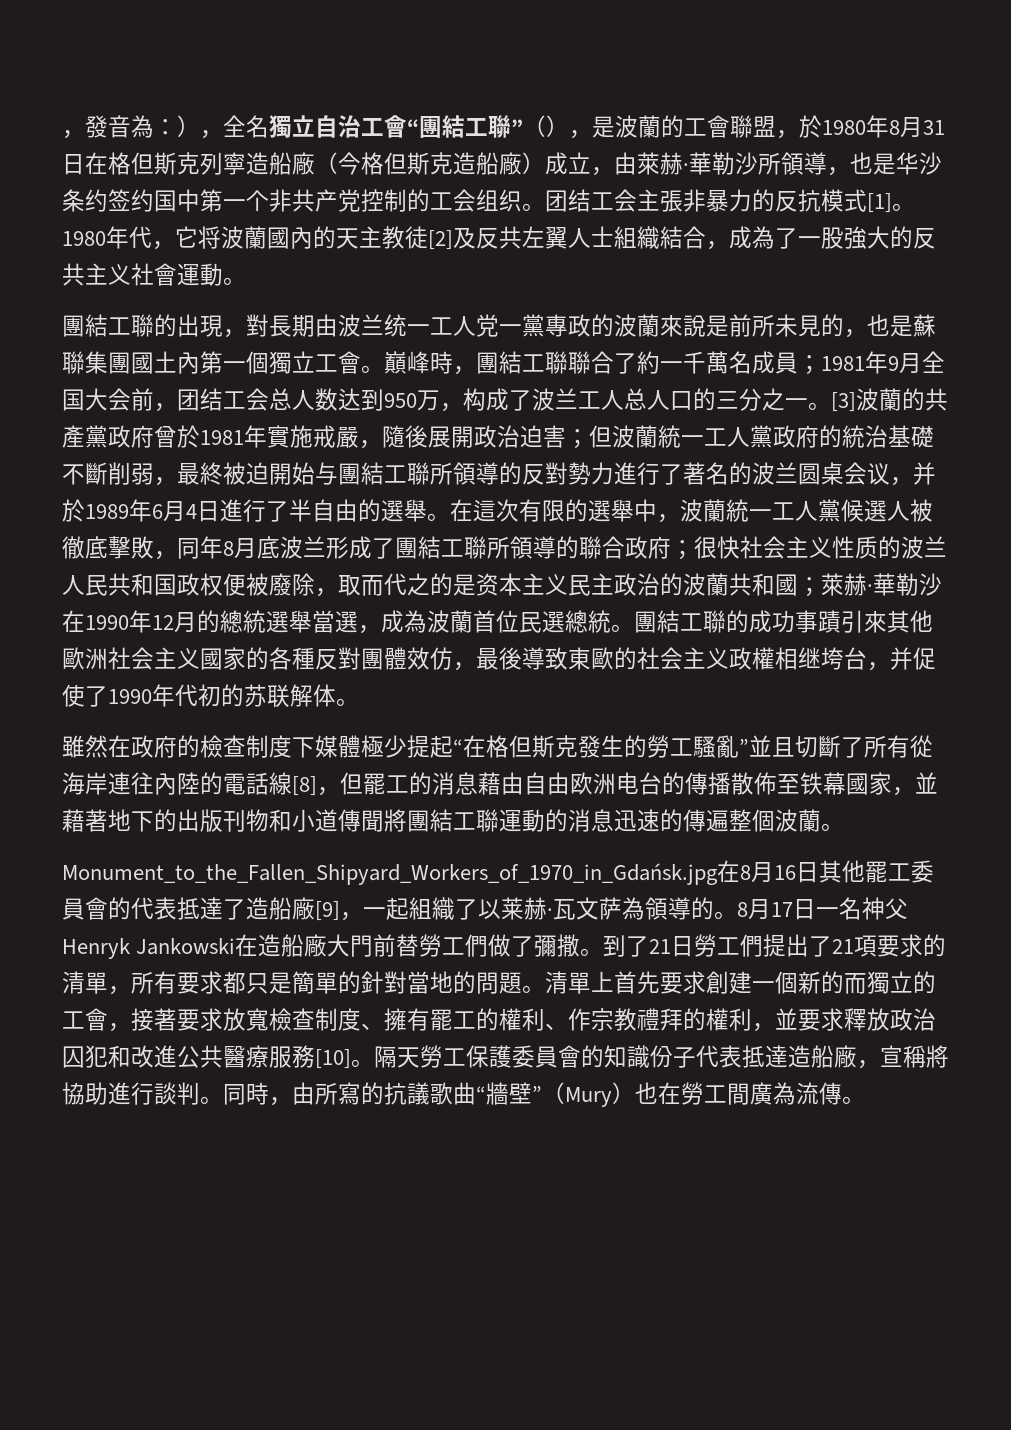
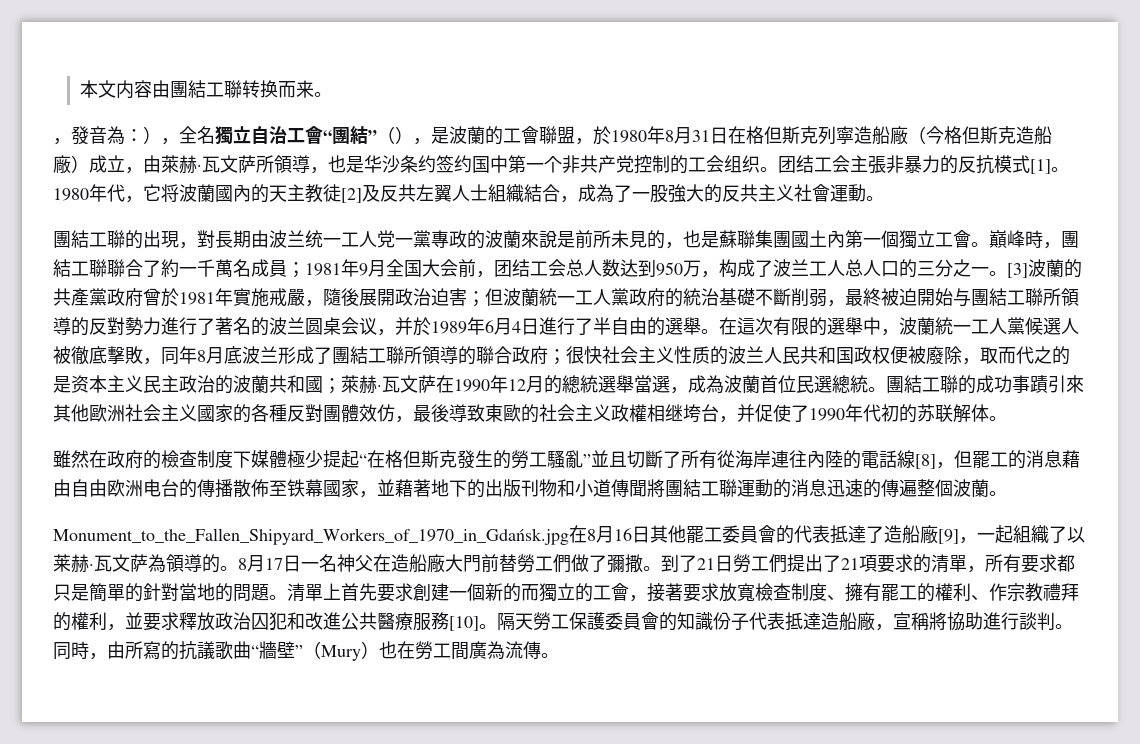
+ 本文内容由團結工聯转换而来。
- ，發音為：），全名獨立自治工會“團結工聯”（），是波蘭的工會聯盟，於1980年8月31日在格但斯克列寧造船廠（今格但斯克造船廠）成立，由萊赫·華勒沙所領導，也是华沙条约签约国中第一个非共产党控制的工会组织。
+ ，發音為：），全名獨立自治工會“團結”（），是波蘭的工會聯盟，於1980年8月31日在格但斯克列寧造船廠（今格但斯克造船廠）成立，由萊赫·瓦文萨所領導，也是华沙条约签约国中第一个非共产党控制的工会组织。
- 萊赫·華勒沙在1990年12月的總統選舉當選，成為波蘭首位民選總統。
+ 萊赫·瓦文萨在1990年12月的總統選舉當選，成為波蘭首位民選總統。
- 8月17日一名神父Henryk Jankowski在造船廠大門前替勞工們做了彌撒。
+ 8月17日一名神父在造船廠大門前替勞工們做了彌撒。

